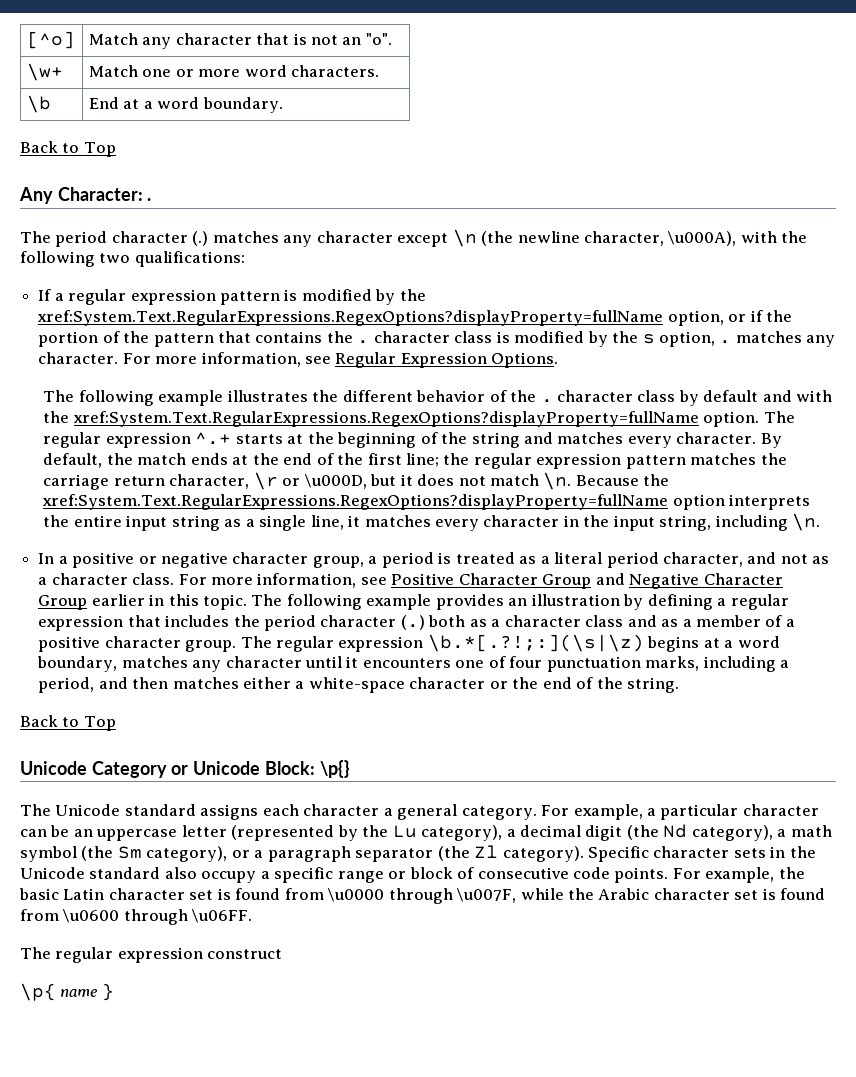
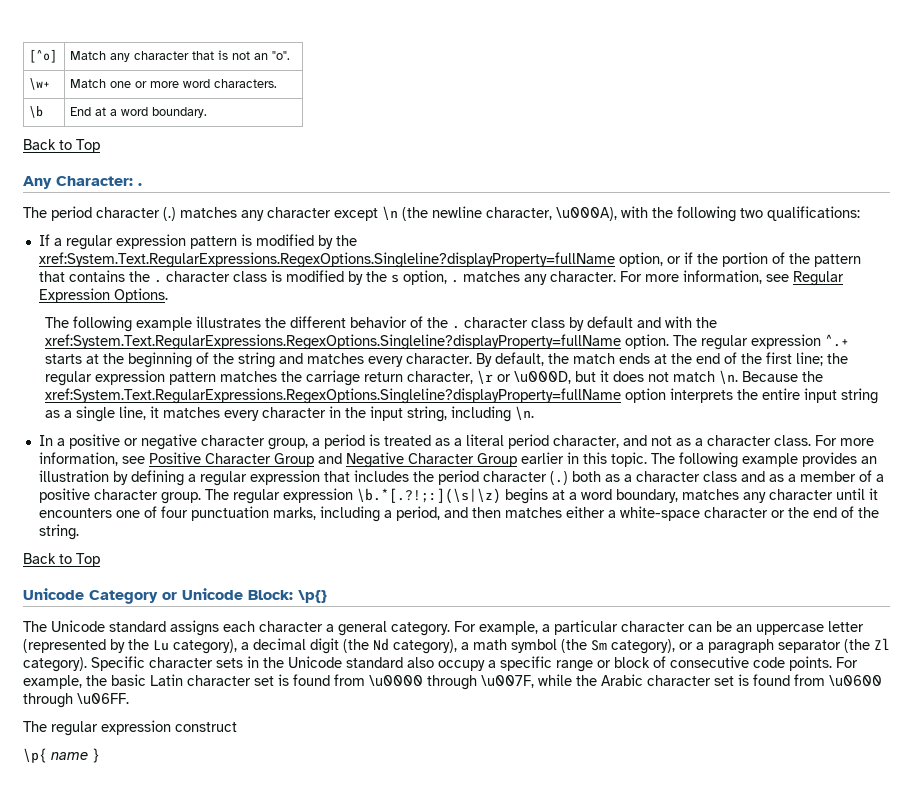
- If a regular expression pattern is modified by the xref:System.Text.RegularExpressions.RegexOptions?displayProperty=fullName option, or if the portion of the pattern that contains the . character class is modified by the s option, . matches any character.
+ If a regular expression pattern is modified by the xref:System.Text.RegularExpressions.RegexOptions.Singleline?displayProperty=fullName option, or if the portion of the pattern that contains the . character class is modified by the s option, . matches any character.
- The following example illustrates the different behavior of the . character class by default and with the xref:System.Text.RegularExpressions.RegexOptions?displayProperty=fullName option.
+ The following example illustrates the different behavior of the . character class by default and with the xref:System.Text.RegularExpressions.RegexOptions.Singleline?displayProperty=fullName option.
- Because the xref:System.Text.RegularExpressions.RegexOptions?displayProperty=fullName option interprets the entire input string as a single line, it matches every character in the input string, including \n.
+ Because the xref:System.Text.RegularExpressions.RegexOptions.Singleline?displayProperty=fullName option interprets the entire input string as a single line, it matches every character in the input string, including \n.

